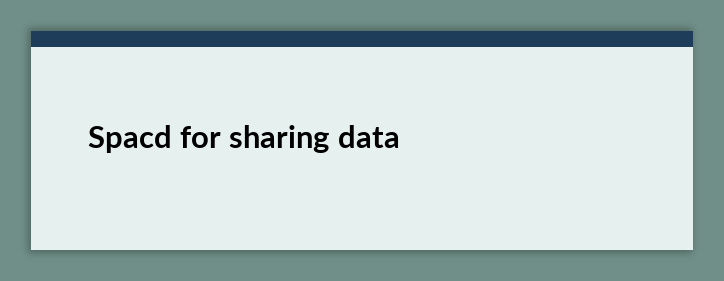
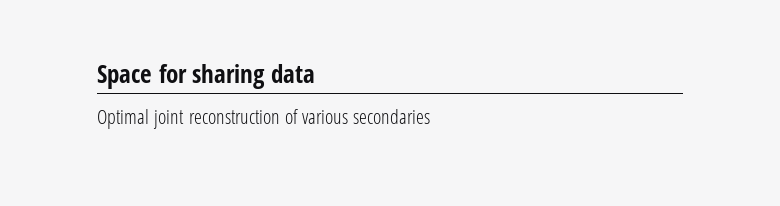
- Spacd for sharing data
+ Space for sharing data
+ Optimal joint reconstruction of various secondaries

